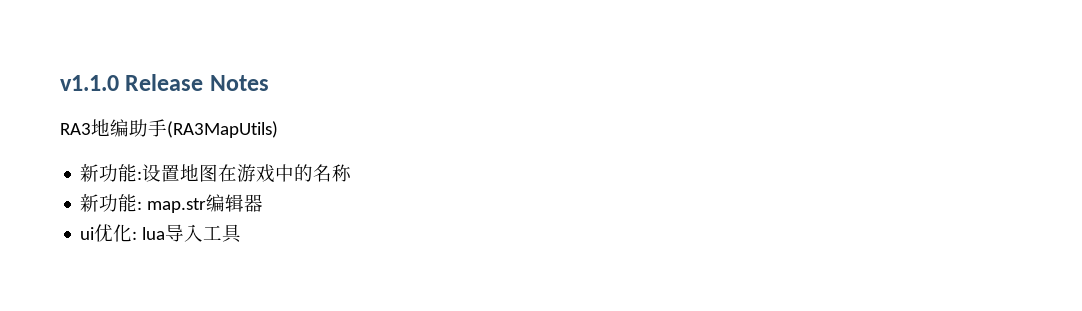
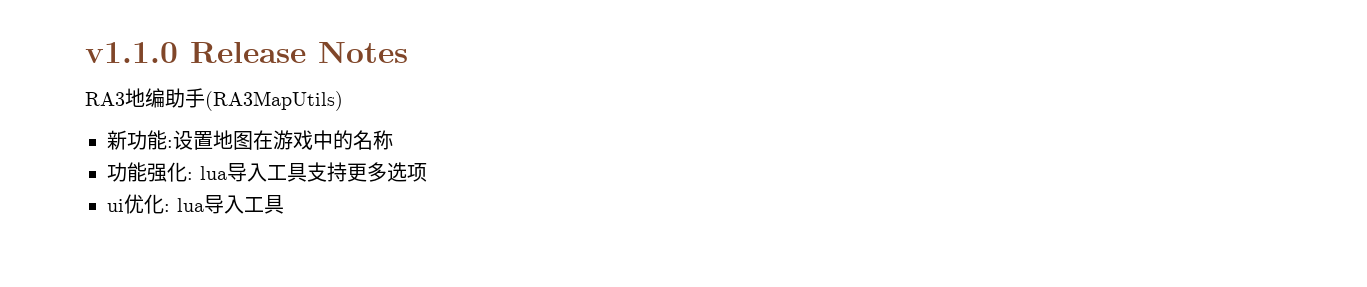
- 新功能: map.str编辑器
+ 功能强化: lua导入工具支持更多选项

